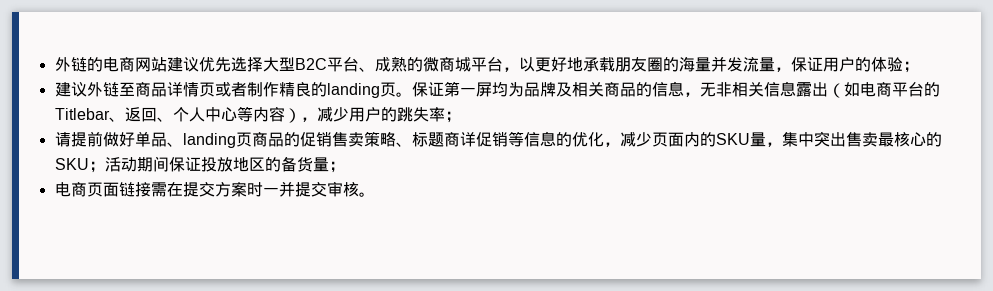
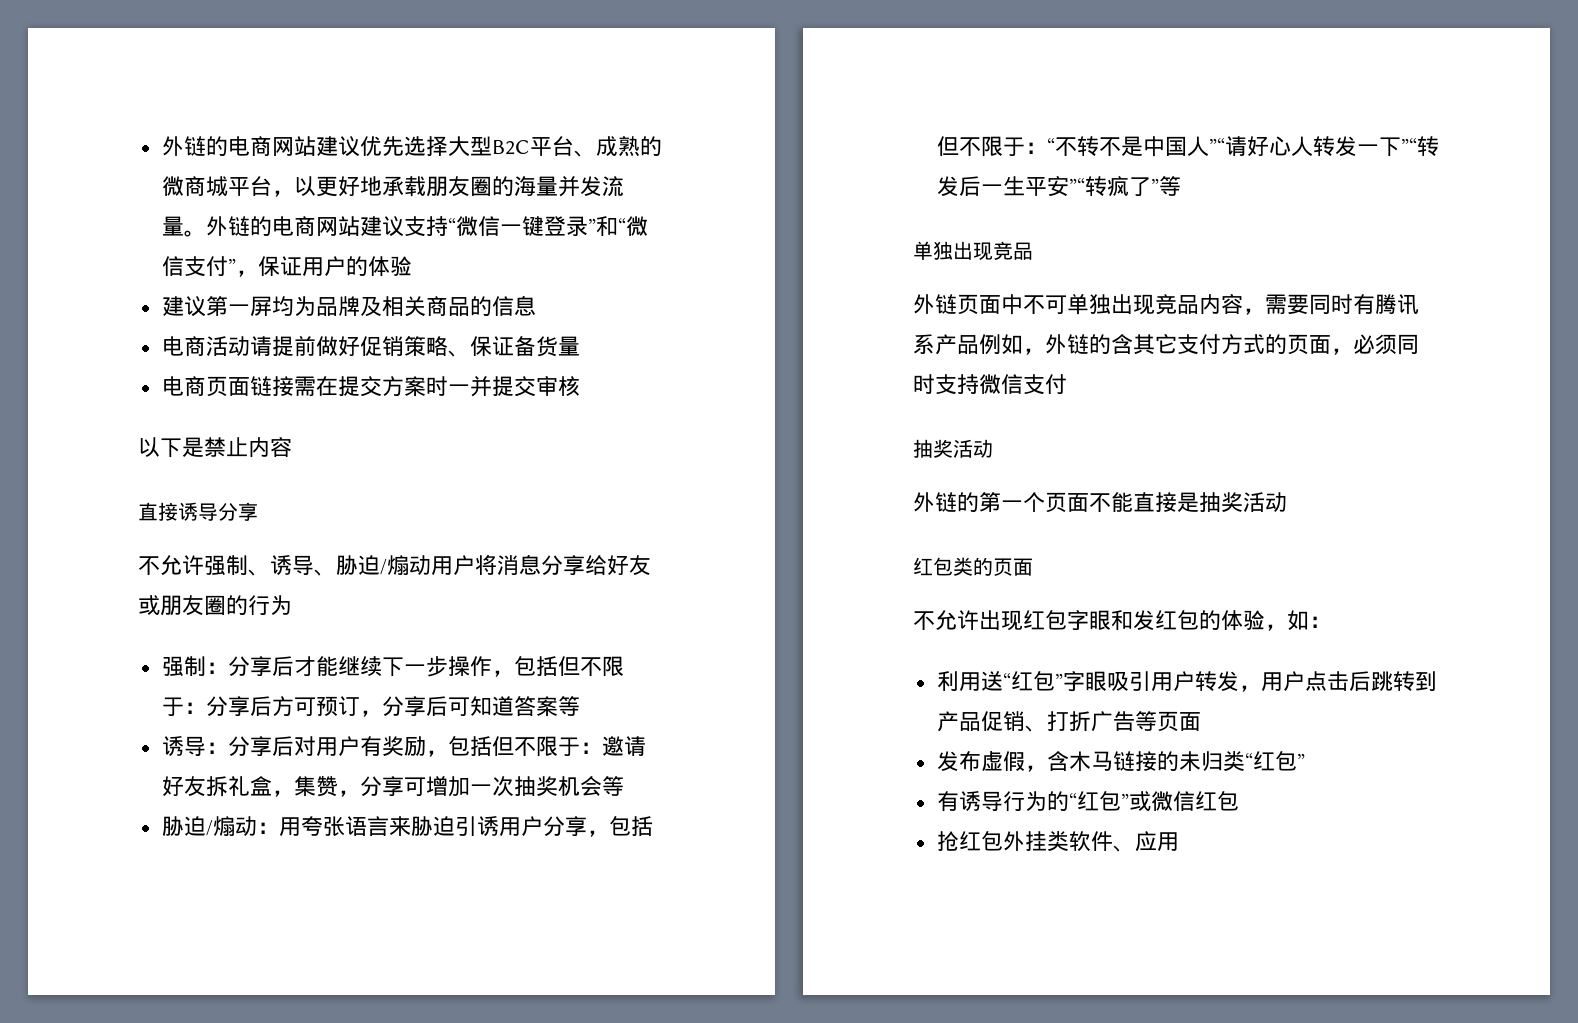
- 外链的电商网站建议优先选择大型B2C平台、成熟的微商城平台，以更好地承载朋友圈的海量并发流量，保证用户的体验；
- 建议外链至商品详情页或者制作精良的landing页。保证第一屏均为品牌及相关商品的信息，无非相关信息露出（如电商平台的Titlebar、返回、个人中心等内容），减少用户的跳失率；
- 请提前做好单品、landing页商品的促销售卖策略、标题商详促销等信息的优化，减少页面内的SKU量，集中突出售卖最核心的SKU；活动期间保证投放地区的备货量；
+ 外链的电商网站建议优先选择大型B2C平台、成熟的微商城平台，以更好地承载朋友圈的海量并发流量。外链的电商网站建议支持“微信一键登录”和“微信支付”，保证用户的体验
+ 建议第一屏均为品牌及相关商品的信息
+ 电商活动请提前做好促销策略、保证备货量
- 电商页面链接需在提交方案时一并提交审核。
+ 电商页面链接需在提交方案时一并提交审核
+ 以下是禁止内容
+ 直接诱导分享
+ 不允许强制、诱导、胁迫/煽动用户将消息分享给好友或朋友圈的行为
+ 强制：分享后才能继续下一步操作，包括但不限于：分享后方可预订，分享后可知道答案等
+ 诱导：分享后对用户有奖励，包括但不限于：邀请好友拆礼盒，集赞，分享可增加一次抽奖机会等
+ 胁迫/煽动：用夸张语言来胁迫引诱用户分享，包括但不限于：“不转不是中国人”“请好心人转发一下”“转发后一生平安”“转疯了”等
+ 单独出现竞品
+ 外链页面中不可单独出现竞品内容，需要同时有腾讯系产品例如，外链的含其它支付方式的页面，必须同时支持微信支付
+ 抽奖活动
+ 外链的第一个页面不能直接是抽奖活动
+ 红包类的页面
+ 不允许出现红包字眼和发红包的体验，如：
+ 利用送“红包”字眼吸引用户转发，用户点击后跳转到产品促销、打折广告等页面
+ 发布虚假，含木马链接的未归类“红包”
+ 有诱导行为的“红包”或微信红包
+ 抢红包外挂类软件、应用

